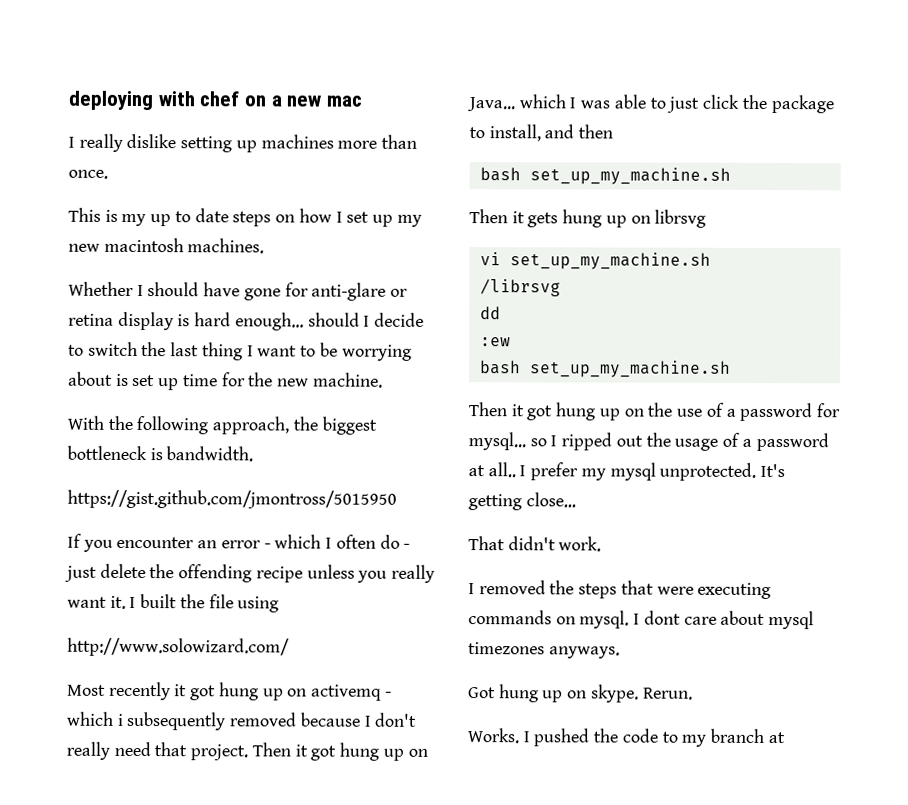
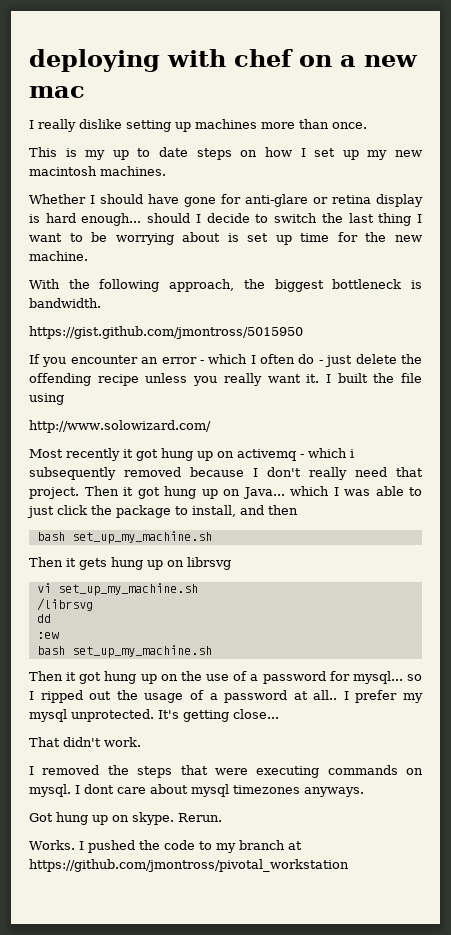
- I pushed the code to my branch at
+ I pushed the code to my branch at https://github.com/jmontross/pivotal_workstation

